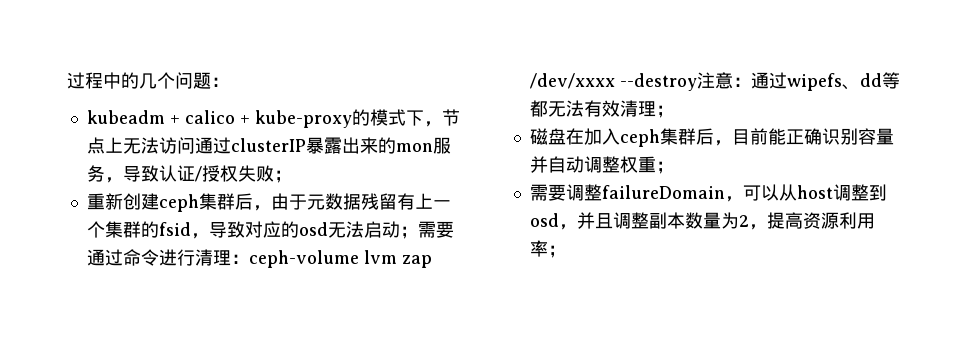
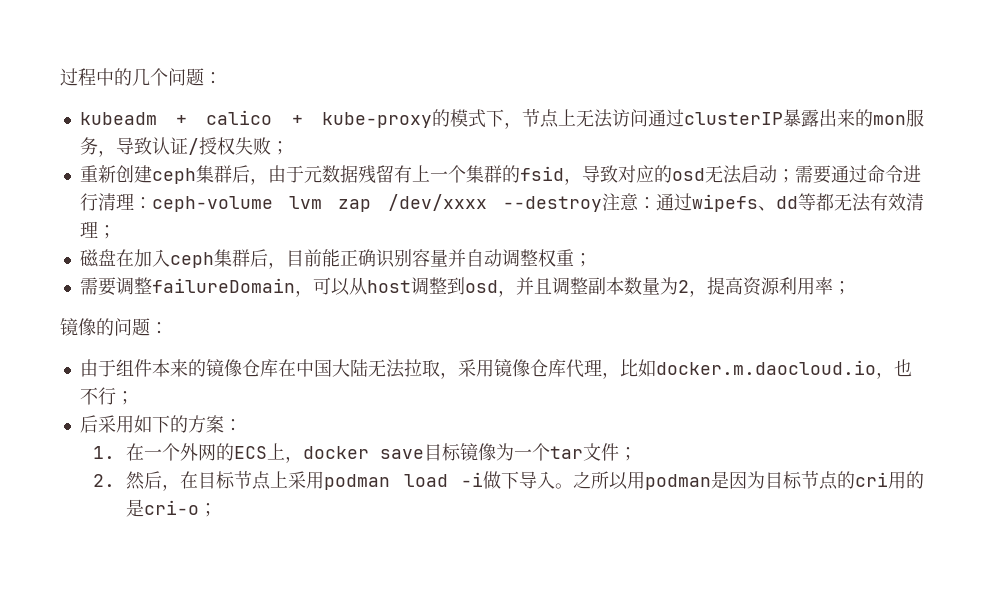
+ 镜像的问题：
+ 由于组件本来的镜像仓库在中国大陆无法拉取，采用镜像仓库代理，比如docker.m.daocloud.io，也不行；
+ 后采用如下的方案：
+ 1.在一个外网的ECS上，docker save目标镜像为一个tar文件；
+ 2.然后，在目标节点上采用podman load -i做下导入。之所以用podman是因为目标节点的cri用的是cri-o；

